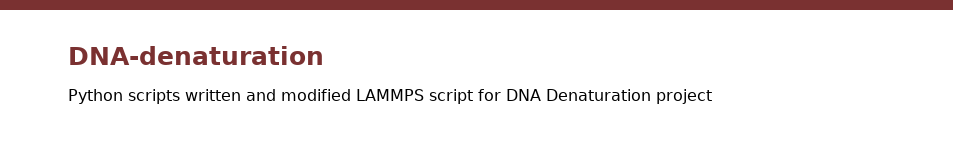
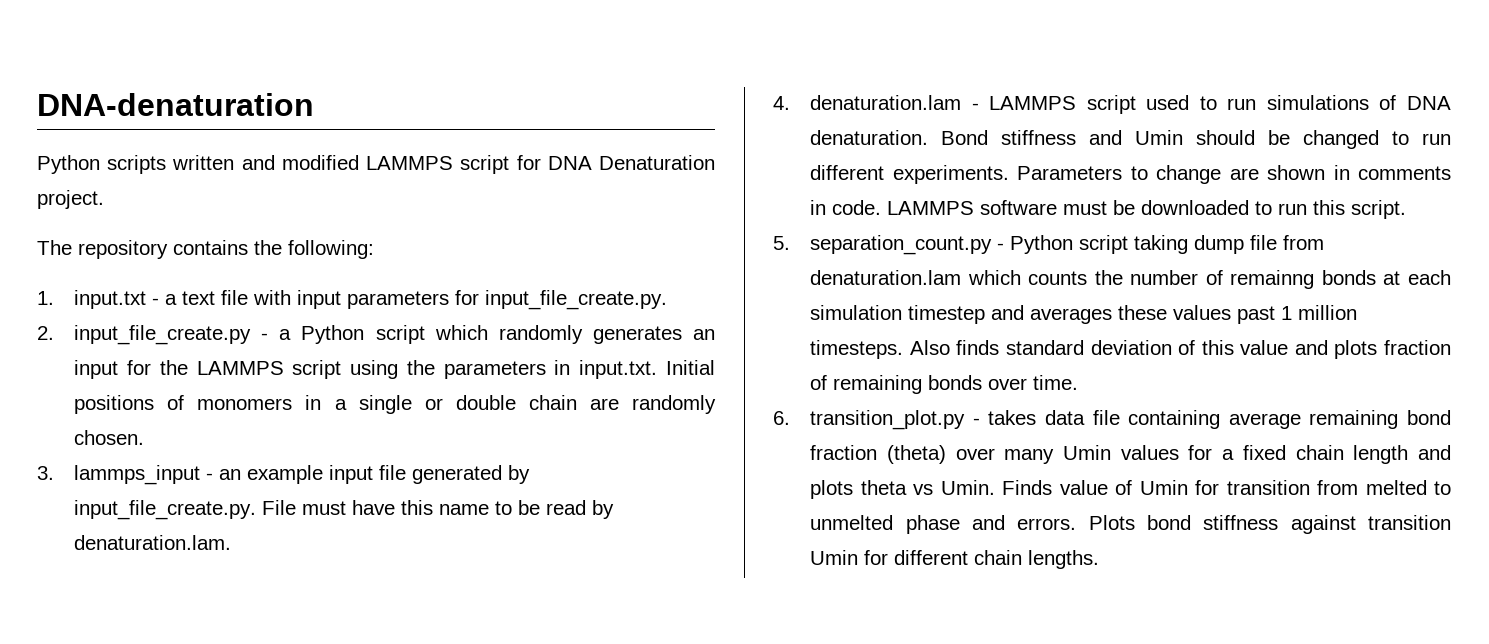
- Python scripts written and modified LAMMPS script for DNA Denaturation project
+ Python scripts written and modified LAMMPS script for DNA Denaturation project.
+ The repository contains the following:
+ 1. input.txt - a text file with input parameters for input_file_create.py.
+ 2. input_file_create.py - a Python script which randomly generates an input for the LAMMPS script using the parameters in input.txt. Initial positions of monomers in a single or double chain are randomly chosen.
+ 3. lammps_input - an example input file generated by input_file_create.py. File must have this name to be read by denaturation.lam.
+ 4. denaturation.lam - LAMMPS script used to run simulations of DNA denaturation. Bond stiffness and Umin should be changed to run different experiments. Parameters to change are shown in comments in code. LAMMPS software must be downloaded to run this script.
+ 5. separation_count.py - Python script taking dump file from denaturation.lam which counts the number of remainng bonds at each simulation timestep and averages these values past 1 million timesteps. Also finds standard deviation of this value and plots fraction of remaining bonds over time.
+ 6. transition_plot.py - takes data file containing average remaining bond fraction (theta) over many Umin values for a fixed chain length and plots theta vs Umin. Finds value of Umin for transition from melted to unmelted phase and errors. Plots bond stiffness against transition Umin for different chain lengths.

